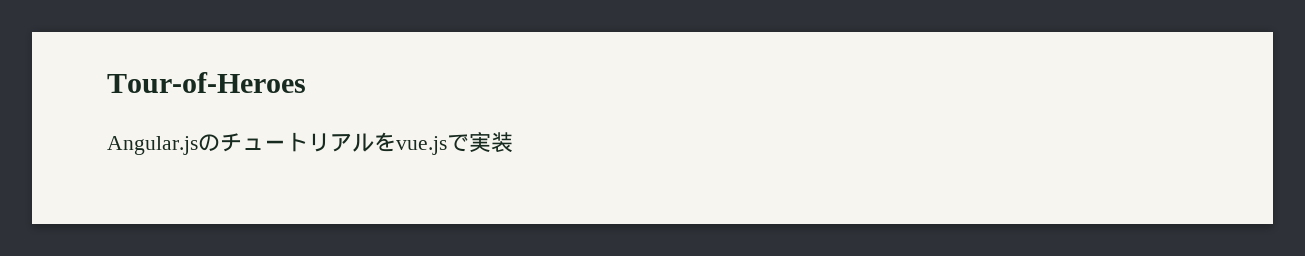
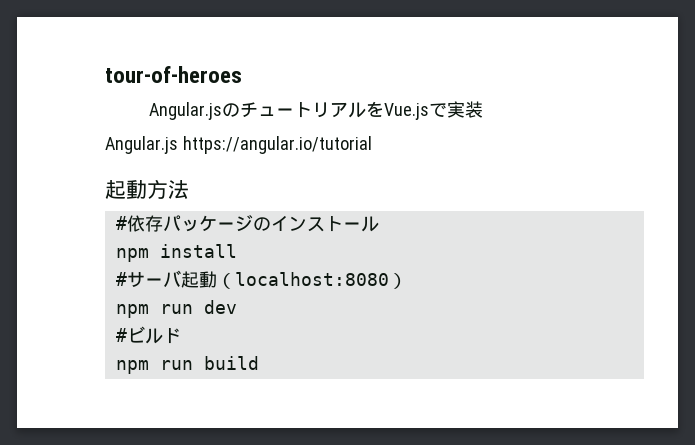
- Tour-of-Heroes
+ tour-of-heroes
- Angular.jsのチュートリアルをvue.jsで実装
+ Angular.jsのチュートリアルをVue.jsで実装
+ Angular.js https://angular.io/tutorial
+ 起動方法
+ #依存パッケージのインストール
+ npm install
+ #サーバ起動（localhost:8080）
+ npm run dev
+ #ビルド
+ npm run build

